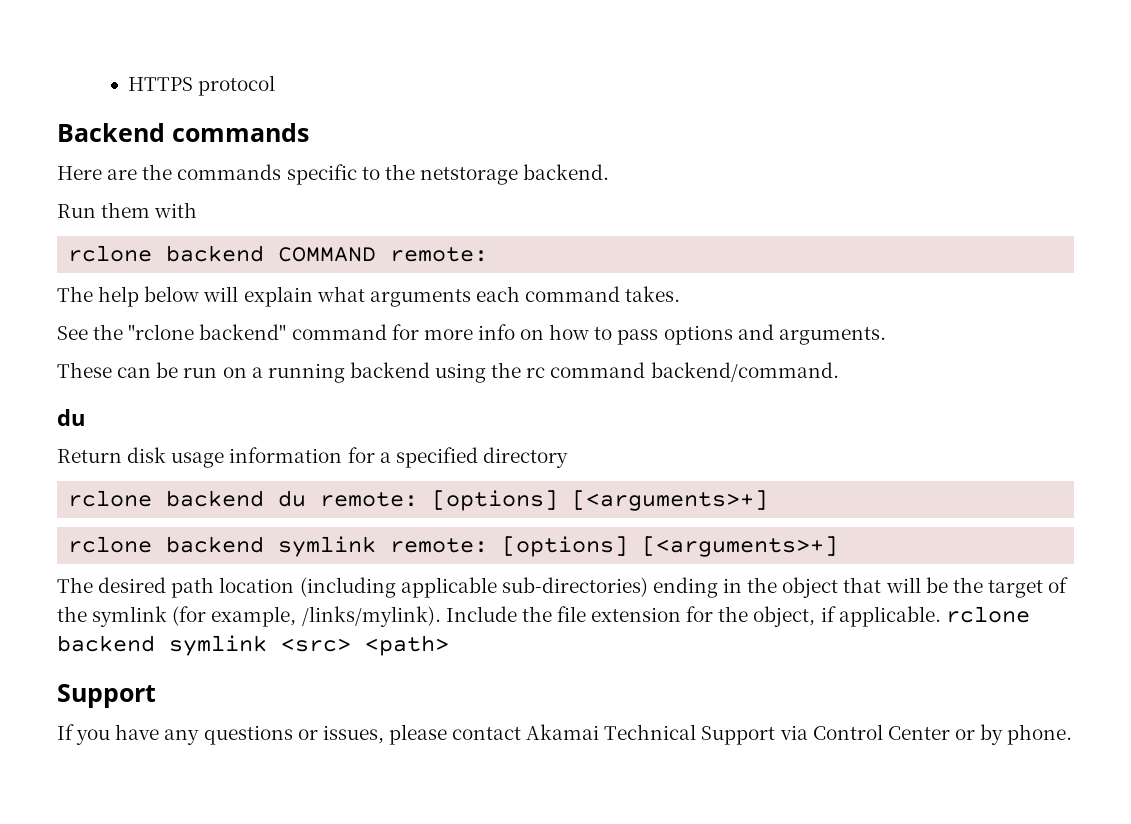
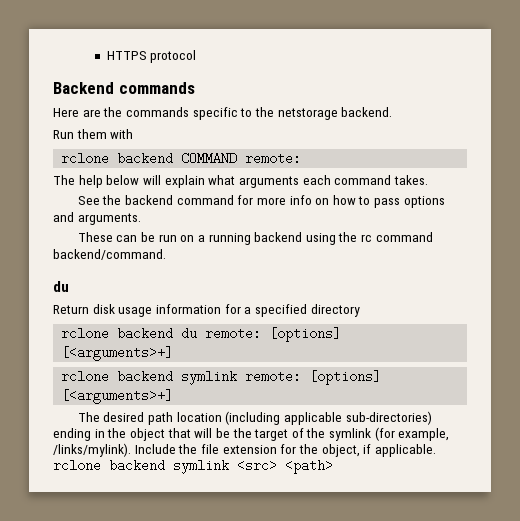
- See the "rclone backend" command for more info on how to pass options and arguments.
+ See the backend command for more info on how to pass options and arguments.
  Include the file extension for the object, if applicable. rclone backend symlink <src> <path>
- Support
- If you have any questions or issues, please contact Akamai Technical Support via Control Center or by phone.

